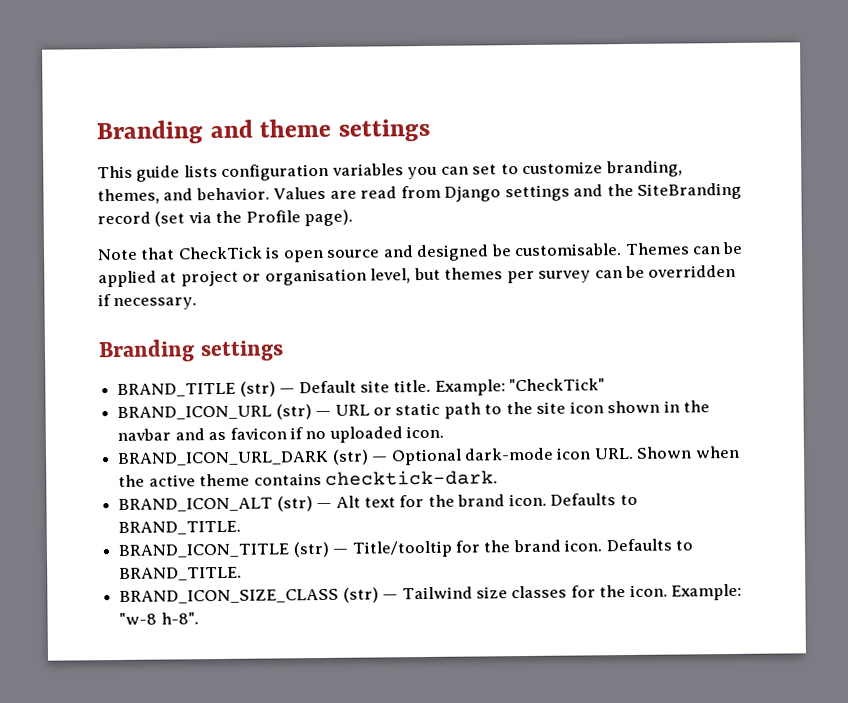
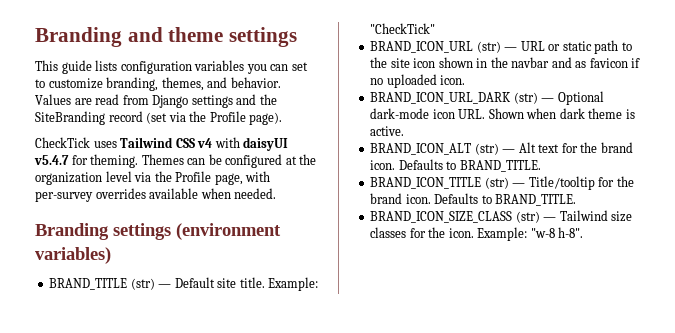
- Note that CheckTick is open source and designed be customisable. Themes can be applied at project or organisation level, but themes per survey can be overridden if necessary.
+ CheckTick uses Tailwind CSS v4 with daisyUI v5.4.7 for theming. Themes can be configured at the organization level via the Profile page, with per-survey overrides available when needed.
- Branding settings
+ Branding settings (environment variables)
- BRAND_ICON_URL_DARK (str) — Optional dark-mode icon URL. Shown when the active theme contains checktick-dark.
+ BRAND_ICON_URL_DARK (str) — Optional dark-mode icon URL. Shown when dark theme is active.

